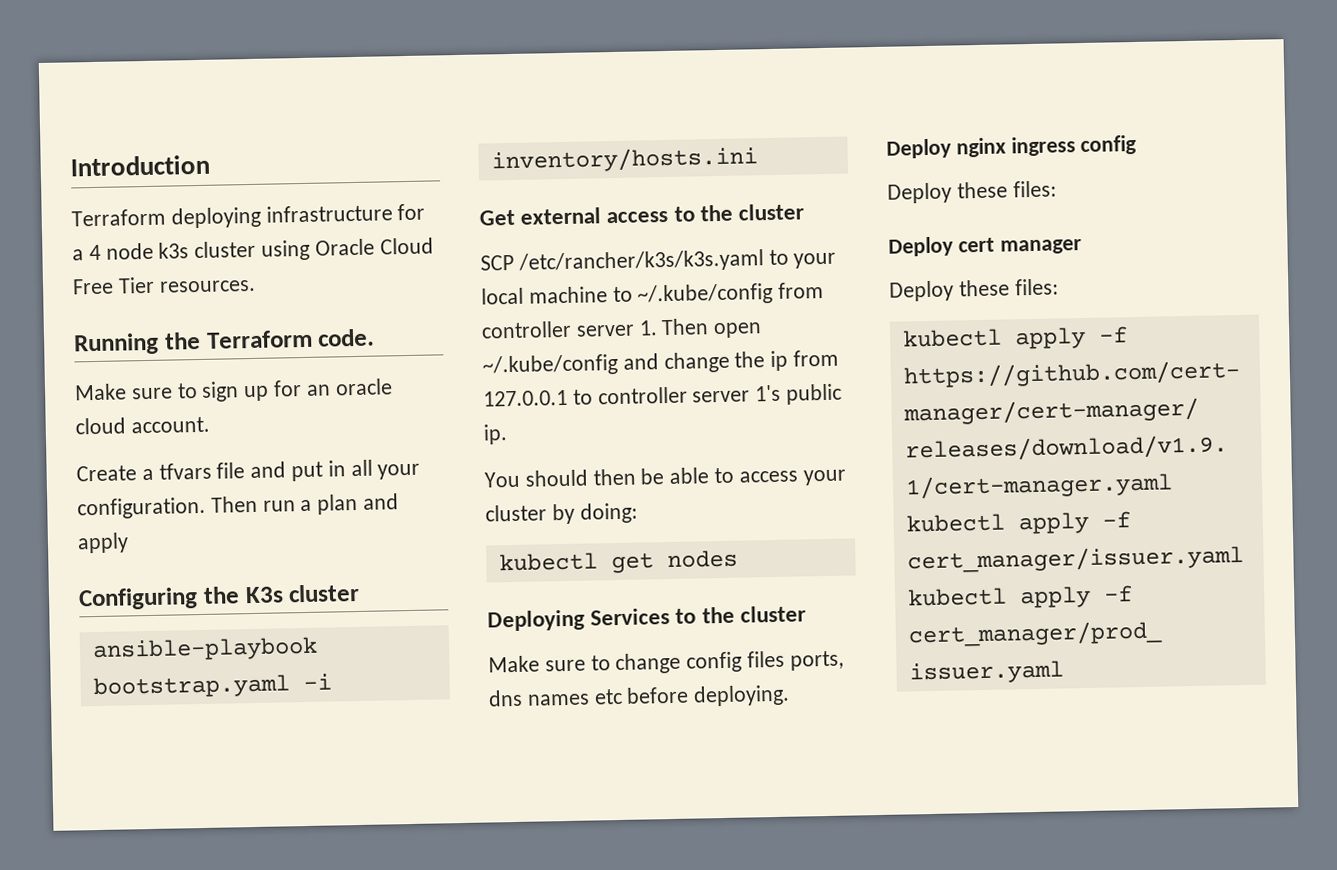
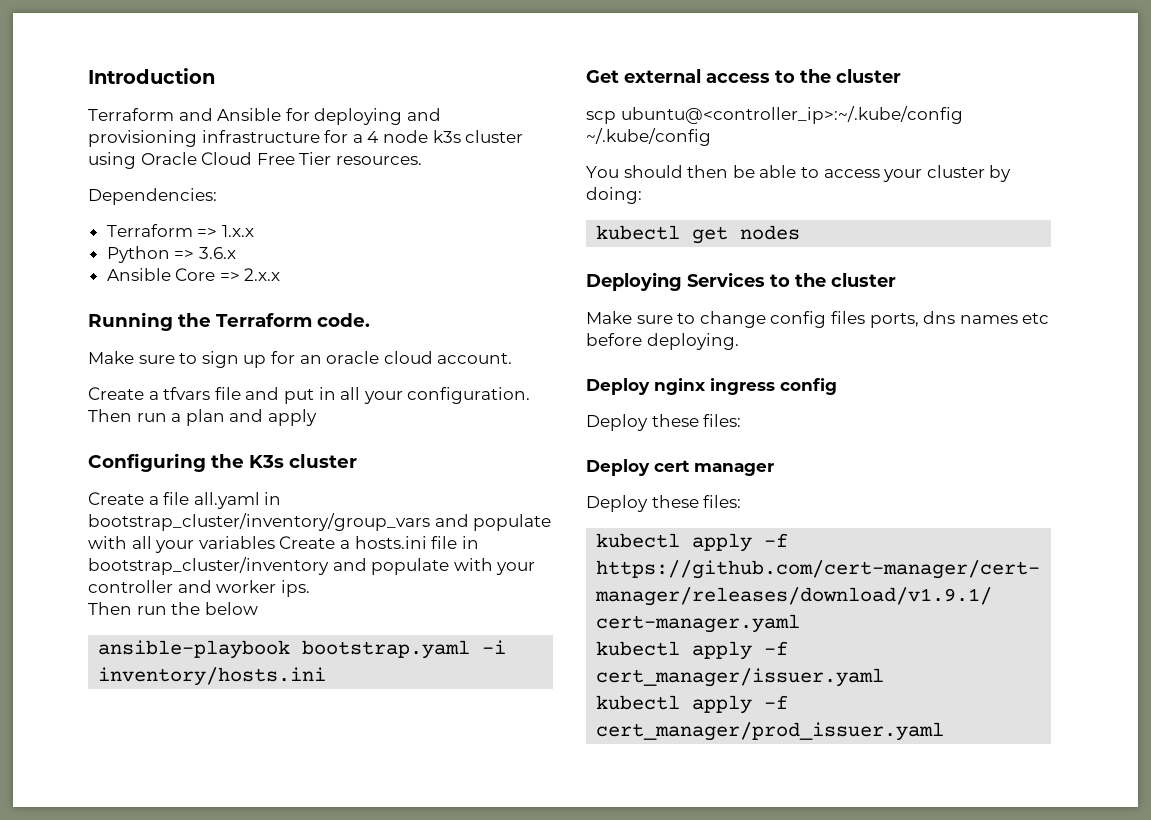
- Terraform deploying infrastructure for a 4 node k3s cluster using Oracle Cloud Free Tier resources.
+ Terraform and Ansible for deploying and provisioning infrastructure for a 4 node k3s cluster using Oracle Cloud Free Tier resources.
+ Dependencies:
+ Terraform => 1.x.x
+ Python => 3.6.x
+ Ansible Core => 2.x.x
+ Create a file all.yaml in bootstrap_cluster/inventory/group_vars and populate with all your variables Create a hosts.ini file in bootstrap_cluster/inventory and populate with your controller and worker ips.
+ Then run the below
- SCP /etc/rancher/k3s/k3s.yaml to your local machine to ~/.kube/config from controller server 1. Then open ~/.kube/config and change the ip from 127.0.0.1 to controller server 1's public ip.
+ scp ubuntu@<controller_ip>:~/.kube/config ~/.kube/config

